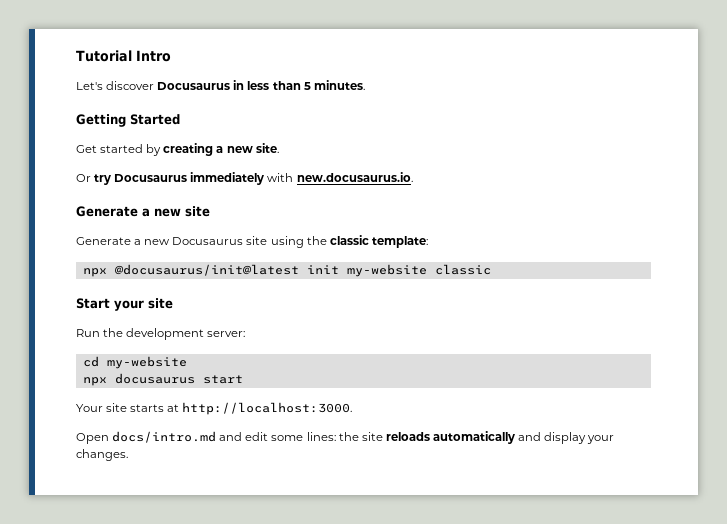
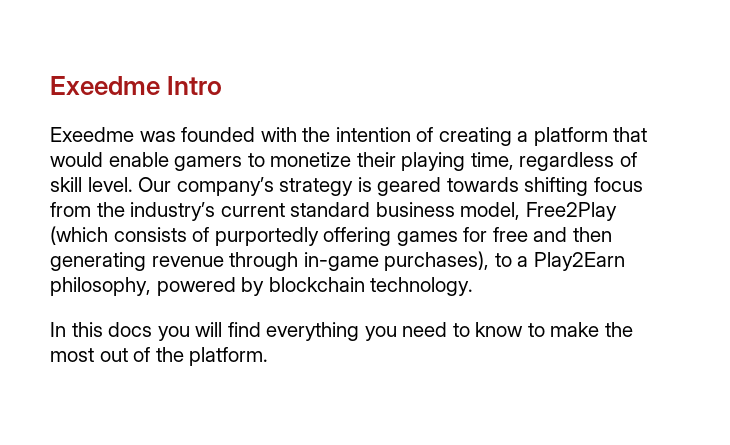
- Tutorial Intro
+ Exeedme Intro
- Let's discover Docusaurus in less than 5 minutes.
- Getting Started
- Get started by creating a new site.
- Or try Docusaurus immediately with new.docusaurus.io.
- Generate a new site
- Generate a new Docusaurus site using the classic template:
- npx @docusaurus/init@latest init my-website classic
- Start your site
- Run the development server:
- cd my-website
- npx docusaurus start
- Your site starts at http://localhost:3000.
- Open docs/intro.md and edit some lines: the site reloads automatically and display your changes.
+ Exeedme was founded with the intention of creating a platform that would enable gamers to monetize their playing time, regardless of skill level. Our company’s strategy is geared towards shifting focus from the industry’s current standard business model, Free2Play (which consists of purportedly offering games for free and then generating revenue through in-game purchases), to a Play2Earn philosophy, powered by blockchain technology.
+ In this docs you will find everything you need to know to make the most out of the platform.

